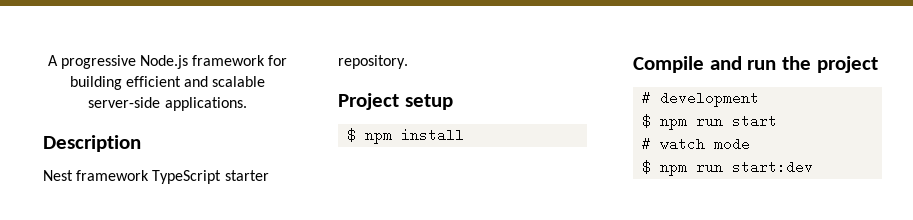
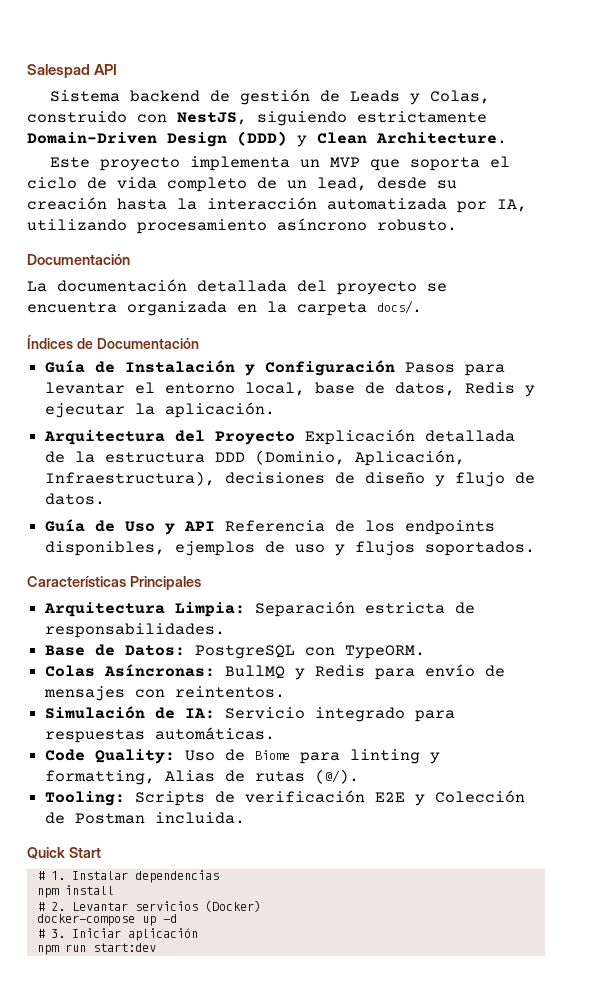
- A progressive Node.js framework for building efficient and scalable server-side applications.
- Description
- Nest framework TypeScript starter repository.
- Project setup
- $ npm install
- Compile and run the project
- # development
- $ npm run start
- # watch mode
- $ npm run start:dev
+ Salespad API
+ Sistema backend de gestión de Leads y Colas, construido con NestJS, siguiendo estrictamente Domain-Driven Design (DDD) y Clean Architecture.
+ Este proyecto implementa un MVP que soporta el ciclo de vida completo de un lead, desde su creación hasta la interacción automatizada por IA, utilizando procesamiento asíncrono robusto.
+ Documentación
+ La documentación detallada del proyecto se encuentra organizada en la carpeta docs/.
+ Índices de Documentación
+ Guía de Instalación y Configuración Pasos para levantar el entorno local, base de datos, Redis y ejecutar la aplicación.
+ Arquitectura del Proyecto Explicación detallada de la estructura DDD (Dominio, Aplicación, Infraestructura), decisiones de diseño y flujo de datos.
+ Guía de Uso y API Referencia de los endpoints disponibles, ejemplos de uso y flujos soportados.
+ Características Principales
+ Arquitectura Limpia: Separación estricta de responsabilidades.
+ Base de Datos: PostgreSQL con TypeORM.
+ Colas Asíncronas: BullMQ y Redis para envío de mensajes con reintentos.
+ Simulación de IA: Servicio integrado para respuestas automáticas.
+ Code Quality: Uso de Biome para linting y formatting, Alias de rutas (@/).
+ Tooling: Scripts de verificación E2E y Colección de Postman incluida.
+ Quick Start
+ # 1. Instalar dependencias
+ npm install
+ # 2. Levantar servicios (Docker)
+ docker-compose up -d
+ # 3. Iniciar aplicación
+ npm run start:dev

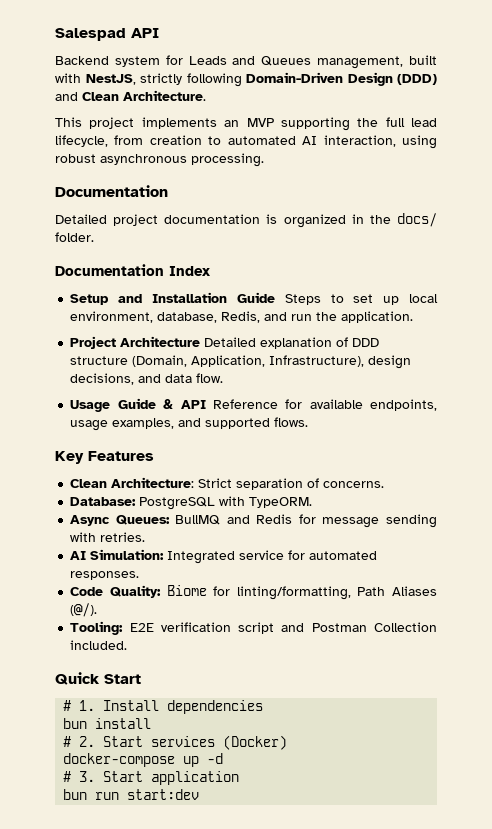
- Sistema backend de gestión de Leads y Colas, construido con NestJS, siguiendo estrictamente Domain-Driven Design (DDD) y Clean Architecture.
+ Backend system for Leads and Queues management, built with NestJS, strictly following Domain-Driven Design (DDD) and Clean Architecture.
- Este proyecto implementa un MVP que soporta el ciclo de vida completo de un lead, desde su creación hasta la interacción automatizada por IA, utilizando procesamiento asíncrono robusto.
- Documentación
- La documentación detallada del proyecto se encuentra organizada en la carpeta docs/.
- Índices de Documentación
- Guía de Instalación y Configuración Pasos para levantar el entorno local, base de datos, Redis y ejecutar la aplicación.
- Arquitectura del Proyecto Explicación detallada de la estructura DDD (Dominio, Aplicación, Infraestructura), decisiones de diseño y flujo de datos.
- Guía de Uso y API Referencia de los endpoints disponibles, ejemplos de uso y flujos soportados.
- Características Principales
- Arquitectura Limpia: Separación estricta de responsabilidades.
- Base de Datos: PostgreSQL con TypeORM.
- Colas Asíncronas: BullMQ y Redis para envío de mensajes con reintentos.
- Simulación de IA: Servicio integrado para respuestas automáticas.
- Code Quality: Uso de Biome para linting y formatting, Alias de rutas (@/).
- Tooling: Scripts de verificación E2E y Colección de Postman incluida.
+ This project implements an MVP supporting the full lead lifecycle, from creation to automated AI interaction, using robust asynchronous processing.
+ Documentation
+ Detailed project documentation is organized in the docs/ folder.
+ Documentation Index
+ Setup and Installation Guide Steps to set up local environment, database, Redis, and run the application.
+ Project Architecture Detailed explanation of DDD structure (Domain, Application, Infrastructure), design decisions, and data flow.
+ Usage Guide & API Reference for available endpoints, usage examples, and supported flows.
+ Key Features
+ Clean Architecture: Strict separation of concerns.
+ Database: PostgreSQL with TypeORM.
+ Async Queues: BullMQ and Redis for message sending with retries.
+ AI Simulation: Integrated service for automated responses.
+ Code Quality: Biome for linting/formatting, Path Aliases (@/).
+ Tooling: E2E verification script and Postman Collection included.
- # 1. Instalar dependencias
- npm install
+ # 1. Install dependencies
+ bun install
- # 2. Levantar servicios (Docker)
+ # 2. Start services (Docker)
- # 3. Iniciar aplicación
- npm run start:dev
+ # 3. Start application
+ bun run start:dev

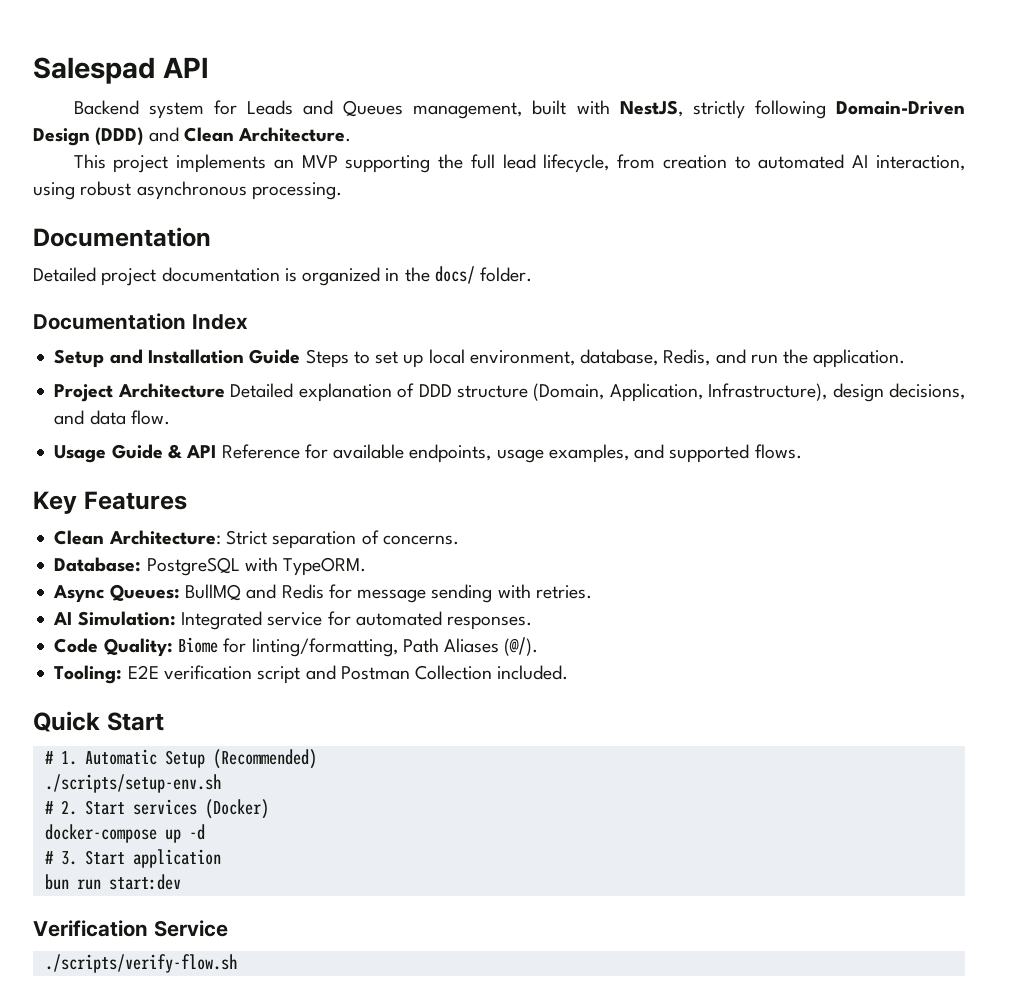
- # 1. Install dependencies
- bun install
+ # 1. Automatic Setup (Recommended)
+ ./scripts/setup-env.sh
+ Verification Service
+ ./scripts/verify-flow.sh

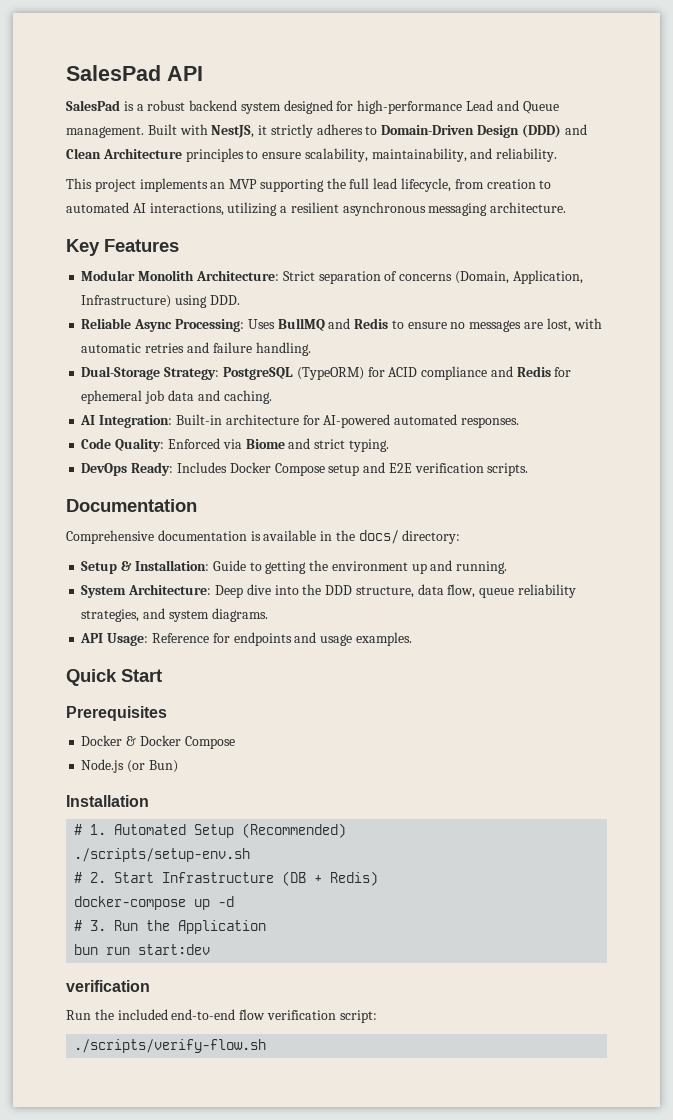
- Salespad API
+ SalesPad API
- Backend system for Leads and Queues management, built with NestJS, strictly following Domain-Driven Design (DDD) and Clean Architecture.
+ SalesPad is a robust backend system designed for high-performance Lead and Queue management. Built with NestJS, it strictly adheres to Domain-Driven Design (DDD) and Clean Architecture principles to ensure scalability, maintainability, and reliability.
- This project implements an MVP supporting the full lead lifecycle, from creation to automated AI interaction, using robust asynchronous processing.
- Documentation
- Detailed project documentation is organized in the docs/ folder.
- Documentation Index
- Setup and Installation Guide Steps to set up local environment, database, Redis, and run the application.
- Project Architecture Detailed explanation of DDD structure (Domain, Application, Infrastructure), design decisions, and data flow.
- Usage Guide & API Reference for available endpoints, usage examples, and supported flows.
+ This project implements an MVP supporting the full lead lifecycle, from creation to automated AI interactions, utilizing a resilient asynchronous messaging architecture.
- Clean Architecture: Strict separation of concerns.
- Database: PostgreSQL with TypeORM.
- Async Queues: BullMQ and Redis for message sending with retries.
- AI Simulation: Integrated service for automated responses.
- Code Quality: Biome for linting/formatting, Path Aliases (@/).
- Tooling: E2E verification script and Postman Collection included.
+ Modular Monolith Architecture: Strict separation of concerns (Domain, Application, Infrastructure) using DDD.
+ Reliable Async Processing: Uses BullMQ and Redis to ensure no messages are lost, with automatic retries and failure handling.
+ Dual-Storage Strategy: PostgreSQL (TypeORM) for ACID compliance and Redis for ephemeral job data and caching.
+ AI Integration: Built-in architecture for AI-powered automated responses.
+ Code Quality: Enforced via Biome and strict typing.
+ DevOps Ready: Includes Docker Compose setup and E2E verification scripts.
+ Documentation
+ Comprehensive documentation is available in the docs/ directory:
+ Setup & Installation: Guide to getting the environment up and running.
+ System Architecture: Deep dive into the DDD structure, data flow, queue reliability strategies, and system diagrams.
+ API Usage: Reference for endpoints and usage examples.
  Quick Start
+ Prerequisites
+ Docker & Docker Compose
+ Node.js (or Bun)
+ Installation
- # 1. Automatic Setup (Recommended)
+ # 1. Automated Setup (Recommended)
- # 2. Start services (Docker)
+ # 2. Start Infrastructure (DB + Redis)
- # 3. Start application
+ # 3. Run the Application
  bun run start:dev
- Verification Service
+ verification
+ Run the included end-to-end flow verification script:

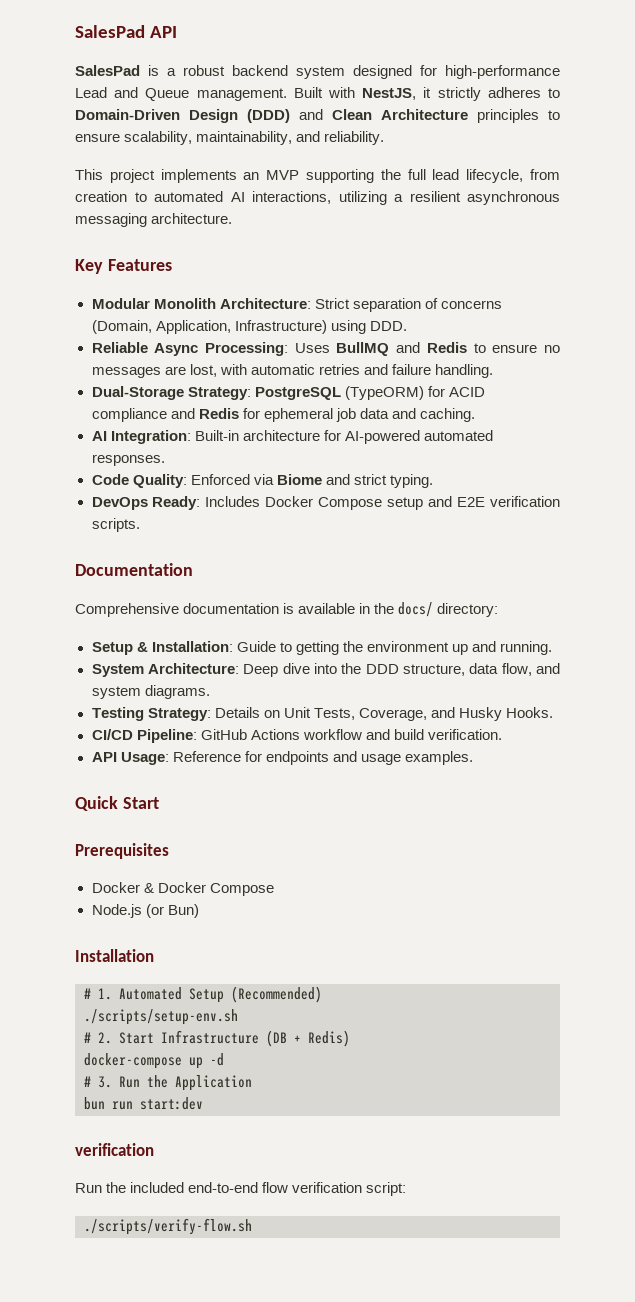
- System Architecture: Deep dive into the DDD structure, data flow, queue reliability strategies, and system diagrams.
+ System Architecture: Deep dive into the DDD structure, data flow, and system diagrams.
+ Testing Strategy: Details on Unit Tests, Coverage, and Husky Hooks.
+ CI/CD Pipeline: GitHub Actions workflow and build verification.

